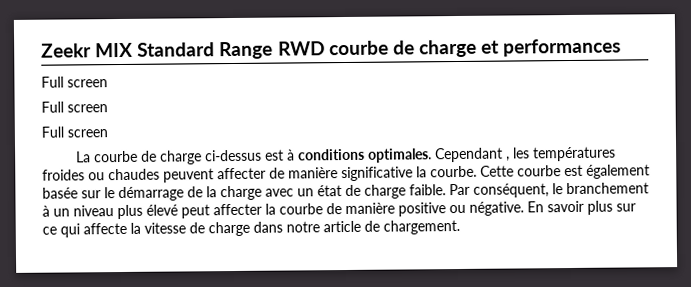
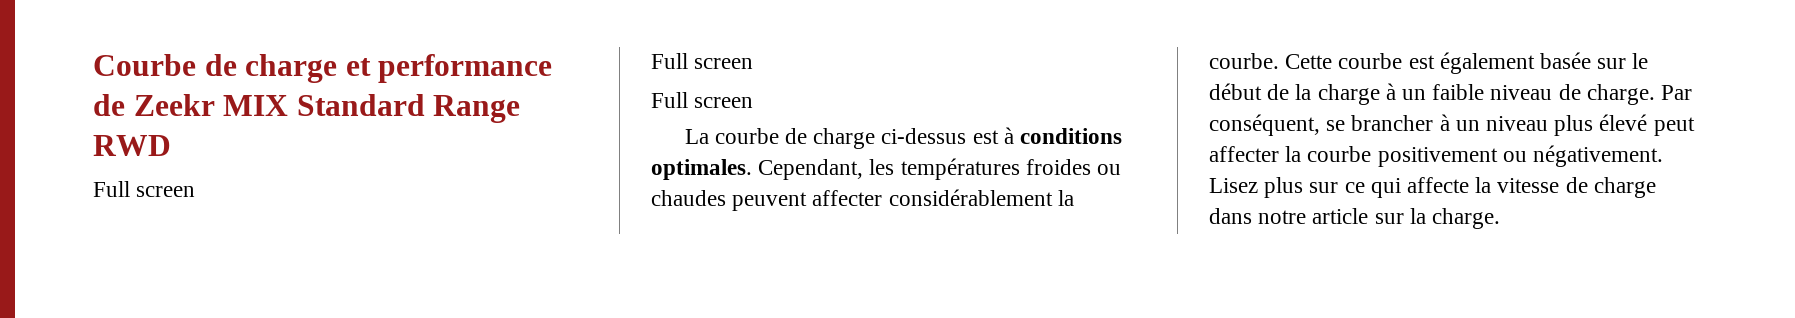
- Zeekr MIX Standard Range RWD courbe de charge et performances
+ Courbe de charge et performance de Zeekr MIX Standard Range RWD
- Cependant , les températures froides ou chaudes peuvent affecter de manière significative la courbe.
+ Cependant, les températures froides ou chaudes peuvent affecter considérablement la courbe.
- Cette courbe est également basée sur le démarrage de la charge avec un état de charge faible. Par conséquent, le branchement à un niveau plus élevé peut affecter la courbe de manière positive ou négative. En savoir plus sur ce qui affecte la vitesse de charge dans notre article de chargement.
+ Cette courbe est également basée sur le début de la charge à un faible niveau de charge. Par conséquent, se brancher à un niveau plus élevé peut affecter la courbe positivement ou négativement. Lisez plus sur ce qui affecte la vitesse de charge dans notre article sur la charge.

